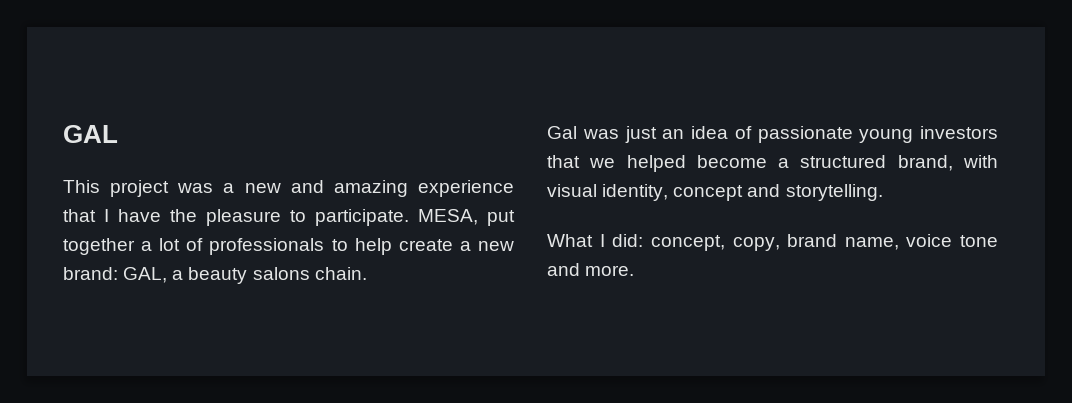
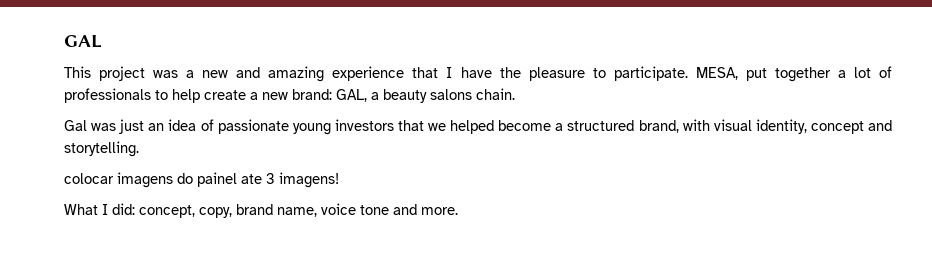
+ colocar imagens do painel ate 3 imagens!

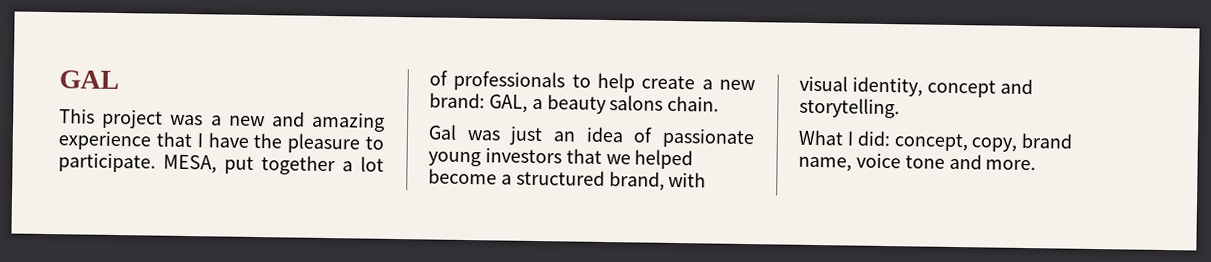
- colocar imagens do painel ate 3 imagens!

